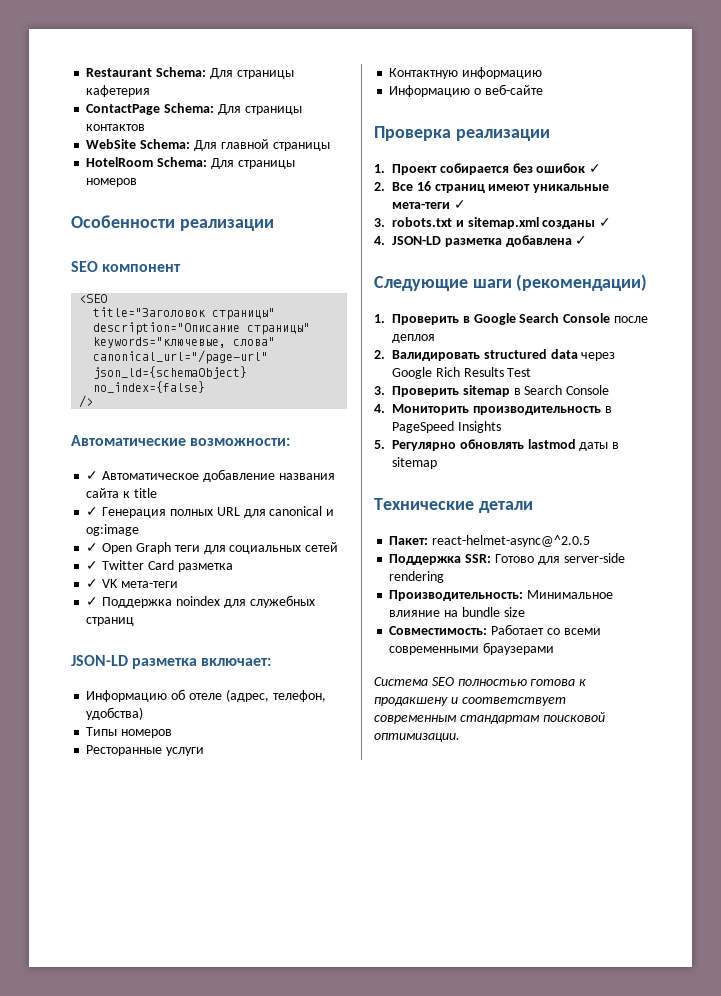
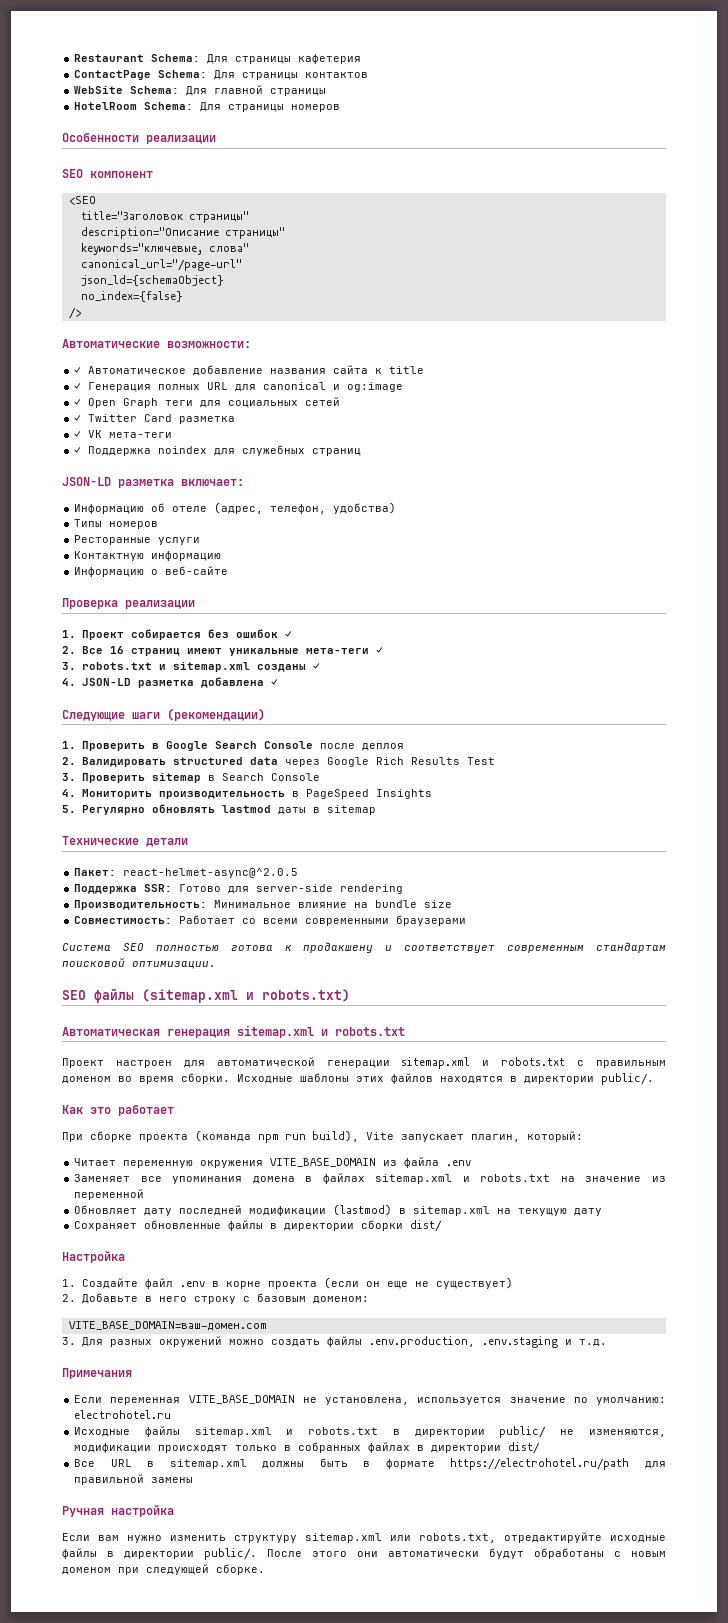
+ SEO файлы (sitemap.xml и robots.txt)
+ Автоматическая генерация sitemap.xml и robots.txt
+ Проект настроен для автоматической генерации sitemap.xml и robots.txt с правильным доменом во время сборки. Исходные шаблоны этих файлов находятся в директории public/.
+ Как это работает
+ При сборке проекта (команда npm run build), Vite запускает плагин, который:
+ Читает переменную окружения VITE_BASE_DOMAIN из файла .env
+ Заменяет все упоминания домена в файлах sitemap.xml и robots.txt на значение из переменной
+ Обновляет дату последней модификации (lastmod) в sitemap.xml на текущую дату
+ Сохраняет обновленные файлы в директории сборки dist/
+ Настройка
+ 1. Создайте файл .env в корне проекта (если он еще не существует)
+ 2. Добавьте в него строку с базовым доменом:
+ VITE_BASE_DOMAIN=ваш-домен.com
+ 3. Для разных окружений можно создать файлы .env.production, .env.staging и т.д.
+ Примечания
+ Если переменная VITE_BASE_DOMAIN не установлена, используется значение по умолчанию: electrohotel.ru
+ Исходные файлы sitemap.xml и robots.txt в директории public/ не изменяются, модификации происходят только в собранных файлах в директории dist/
+ Все URL в sitemap.xml должны быть в формате https://electrohotel.ru/path для правильной замены
+ Ручная настройка
+ Если вам нужно изменить структуру sitemap.xml или robots.txt, отредактируйте исходные файлы в директории public/. После этого они автоматически будут обработаны с новым доменом при следующей сборке.

